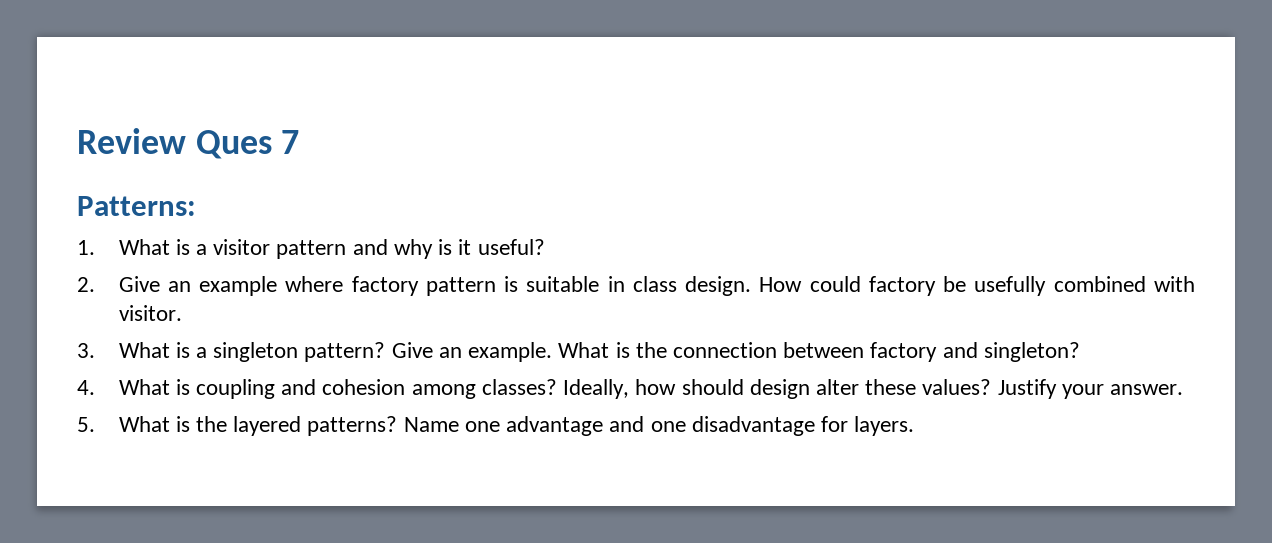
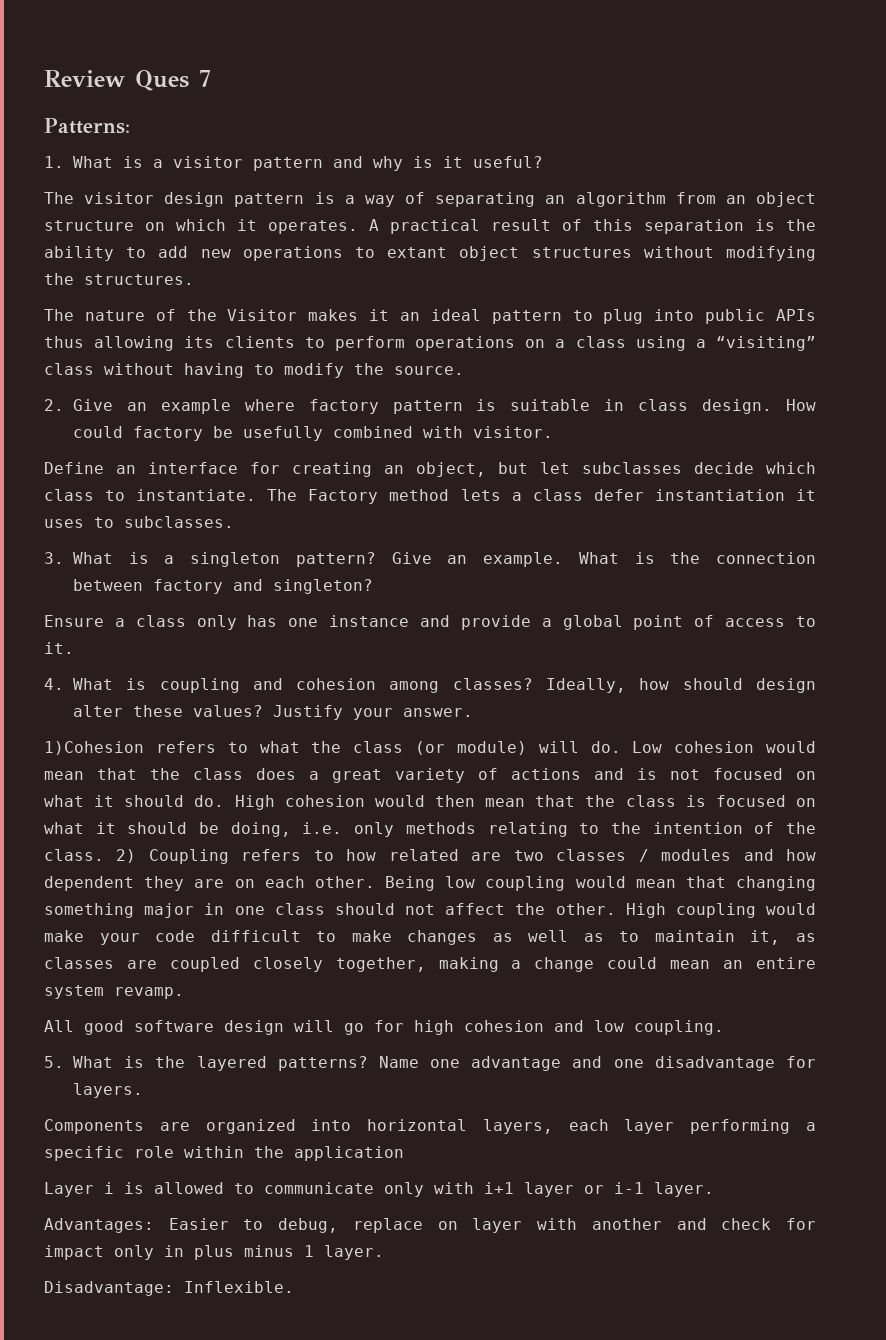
+ The visitor design pattern is a way of separating an algorithm from an object structure on which it operates. A practical result of this separation is the ability to add new operations to extant object structures without modifying the structures.
+ The nature of the Visitor makes it an ideal pattern to plug into public APIs thus allowing its clients to perform operations on a class using a “visiting” class without having to modify the source.
+ Define an interface for creating an object, but let subclasses decide which class to instantiate. The Factory method lets a class defer instantiation it uses to subclasses.
+ Ensure a class only has one instance and provide a global point of access to it.
+ 1)Cohesion refers to what the class (or module) will do. Low cohesion would mean that the class does a great variety of actions and is not focused on what it should do. High cohesion would then mean that the class is focused on what it should be doing, i.e. only methods relating to the intention of the class. 2) Coupling refers to how related are two classes / modules and how dependent they are on each other. Being low coupling would mean that changing something major in one class should not affect the other. High coupling would make your code difficult to make changes as well as to maintain it, as classes are coupled closely together, making a change could mean an entire system revamp.
+ All good software design will go for high cohesion and low coupling.
+ Components are organized into horizontal layers, each layer performing a specific role within the application
+ Layer i is allowed to communicate only with i+1 layer or i-1 layer.
+ Advantages: Easier to debug, replace on layer with another and check for impact only in plus minus 1 layer.
+ Disadvantage: Inflexible.

